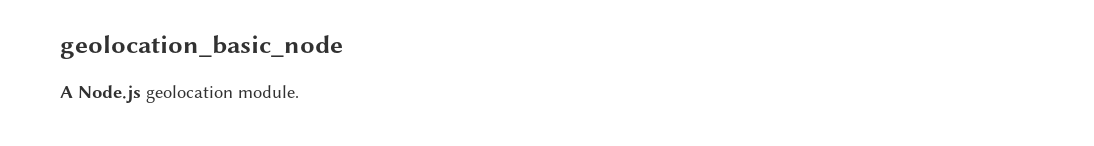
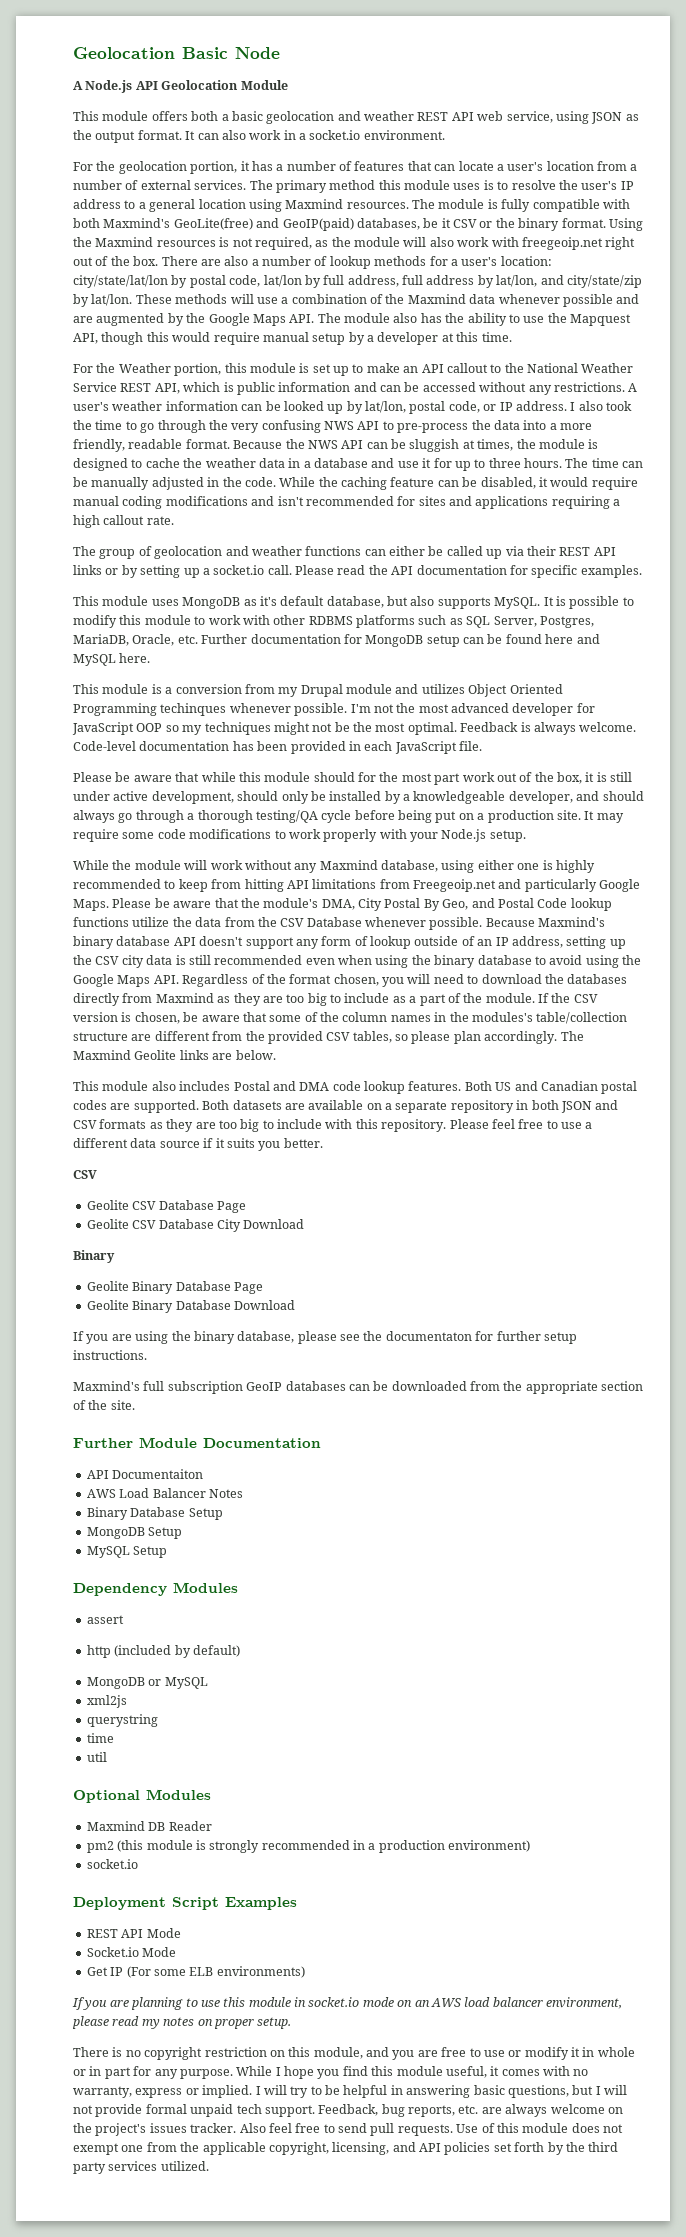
- geolocation_basic_node
+ Geolocation Basic Node
- A Node.js geolocation module.
+ A Node.js API Geolocation Module
+ This module offers both a basic geolocation and weather REST API web service, using JSON as the output format. It can also work in a socket.io environment.
+ For the geolocation portion, it has a number of features that can locate a user's location from a number of external services. The primary method this module uses is to resolve the user's IP address to a general location using Maxmind resources. The module is fully compatible with both Maxmind's GeoLite(free) and GeoIP(paid) databases, be it CSV or the binary format. Using the Maxmind resources is not required, as the module will also work with freegeoip.net right out of the box. There are also a number of lookup methods for a user's location: city/state/lat/lon by postal code, lat/lon by full address, full address by lat/lon, and city/state/zip by lat/lon. These methods will use a combination of the Maxmind data whenever possible and are augmented by the Google Maps API. The module also has the ability to use the Mapquest API, though this would require manual setup by a developer at this time.
+ For the Weather portion, this module is set up to make an API callout to the National Weather Service REST API, which is public information and can be accessed without any restrictions. A user's weather information can be looked up by lat/lon, postal code, or IP address. I also took the time to go through the very confusing NWS API to pre-process the data into a more friendly, readable format. Because the NWS API can be sluggish at times, the module is designed to cache the weather data in a database and use it for up to three hours. The time can be manually adjusted in the code. While the caching feature can be disabled, it would require manual coding modifications and isn't recommended for sites and applications requiring a high callout rate.
+ The group of geolocation and weather functions can either be called up via their REST API links or by setting up a socket.io call. Please read the API documentation for specific examples.
+ This module uses MongoDB as it's default database, but also supports MySQL. It is possible to modify this module to work with other RDBMS platforms such as SQL Server, Postgres, MariaDB, Oracle, etc. Further documentation for MongoDB setup can be found here and MySQL here.
+ This module is a conversion from my Drupal module and utilizes Object Oriented Programming techinques whenever possible. I'm not the most advanced developer for JavaScript OOP so my techniques might not be the most optimal. Feedback is always welcome. Code-level documentation has been provided in each JavaScript file.
+ Please be aware that while this module should for the most part work out of the box, it is still under active development, should only be installed by a knowledgeable developer, and should always go through a thorough testing/QA cycle before being put on a production site. It may require some code modifications to work properly with your Node.js setup.
+ While the module will work without any Maxmind database, using either one is highly recommended to keep from hitting API limitations from Freegeoip.net and particularly Google Maps. Please be aware that the module's DMA, City Postal By Geo, and Postal Code lookup functions utilize the data from the CSV Database whenever possible. Because Maxmind's binary database API doesn't support any form of lookup outside of an IP address, setting up the CSV city data is still recommended even when using the binary database to avoid using the Google Maps API. Regardless of the format chosen, you will need to download the databases directly from Maxmind as they are too big to include as a part of the module. If the CSV version is chosen, be aware that some of the column names in the modules's table/collection structure are different from the provided CSV tables, so please plan accordingly. The Maxmind Geolite links are below.
+ This module also includes Postal and DMA code lookup features. Both US and Canadian postal codes are supported. Both datasets are available on a separate repository in both JSON and CSV formats as they are too big to include with this repository. Please feel free to use a different data source if it suits you better.
+ CSV
+ Geolite CSV Database Page
+ Geolite CSV Database City Download
+ Binary
+ Geolite Binary Database Page
+ Geolite Binary Database Download
+ If you are using the binary database, please see the documentaton for further setup instructions.
+ Maxmind's full subscription GeoIP databases can be downloaded from the appropriate section of the site.
+ Further Module Documentation
+ API Documentaiton
+ AWS Load Balancer Notes
+ Binary Database Setup
+ MongoDB Setup
+ MySQL Setup
+ Dependency Modules
+ assert
+ http (included by default)
+ MongoDB or MySQL
+ xml2js
+ querystring
+ time
+ util
+ Optional Modules
+ Maxmind DB Reader
+ pm2 (this module is strongly recommended in a production environment)
+ socket.io
+ Deployment Script Examples
+ REST API Mode
+ Socket.io Mode
+ Get IP (For some ELB environments)
+ If you are planning to use this module in socket.io mode on an AWS load balancer environment, please read my notes on proper setup.
+ There is no copyright restriction on this module, and you are free to use or modify it in whole or in part for any purpose. While I hope you find this module useful, it comes with no warranty, express or implied. I will try to be helpful in answering basic questions, but I will not provide formal unpaid tech support. Feedback, bug reports, etc. are always welcome on the project's issues tracker. Also feel free to send pull requests. Use of this module does not exempt one from the applicable copyright, licensing, and API policies set forth by the third party services utilized.

